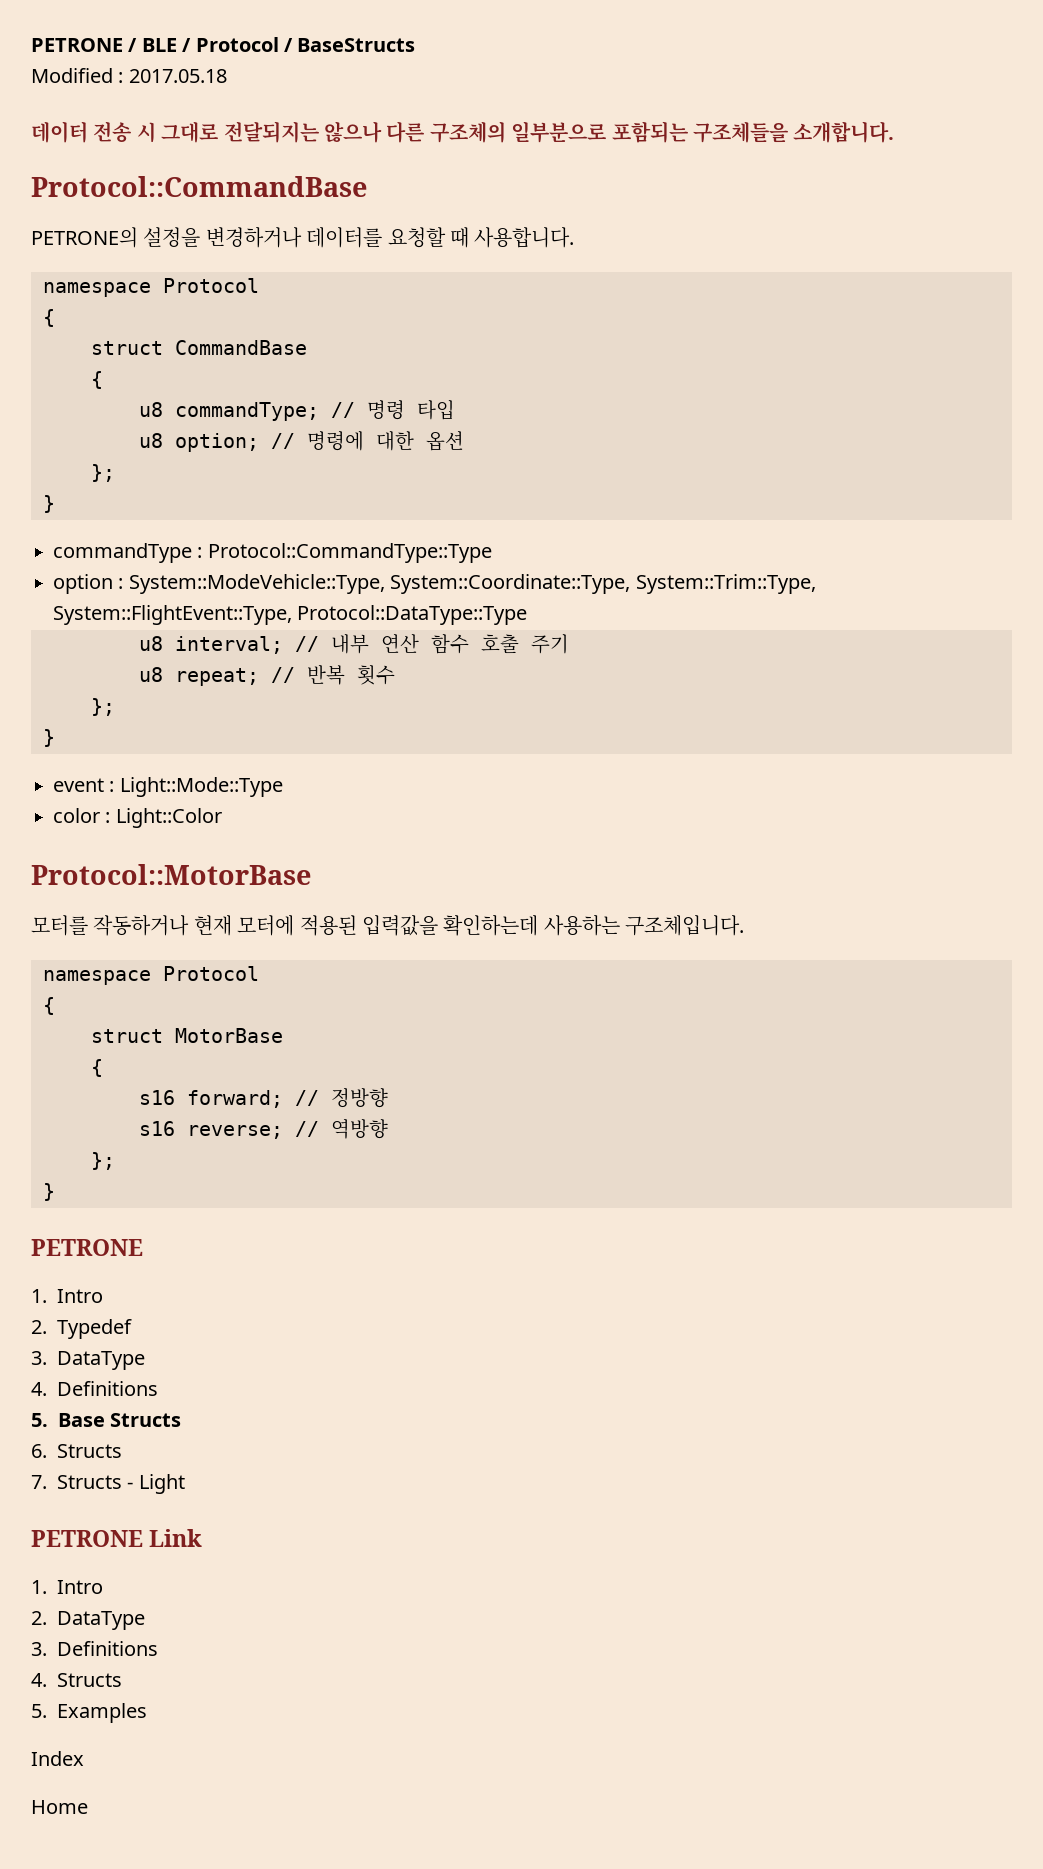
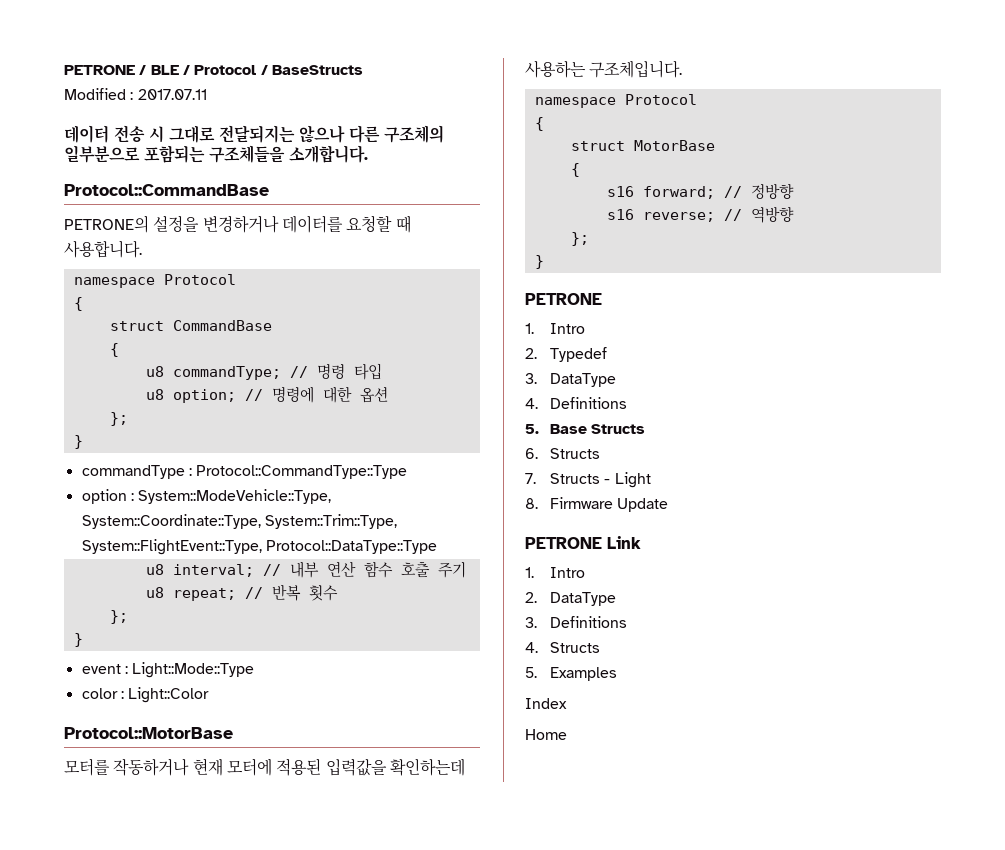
- Modified : 2017.05.18
+ Modified : 2017.07.11
+ 8. Firmware Update

